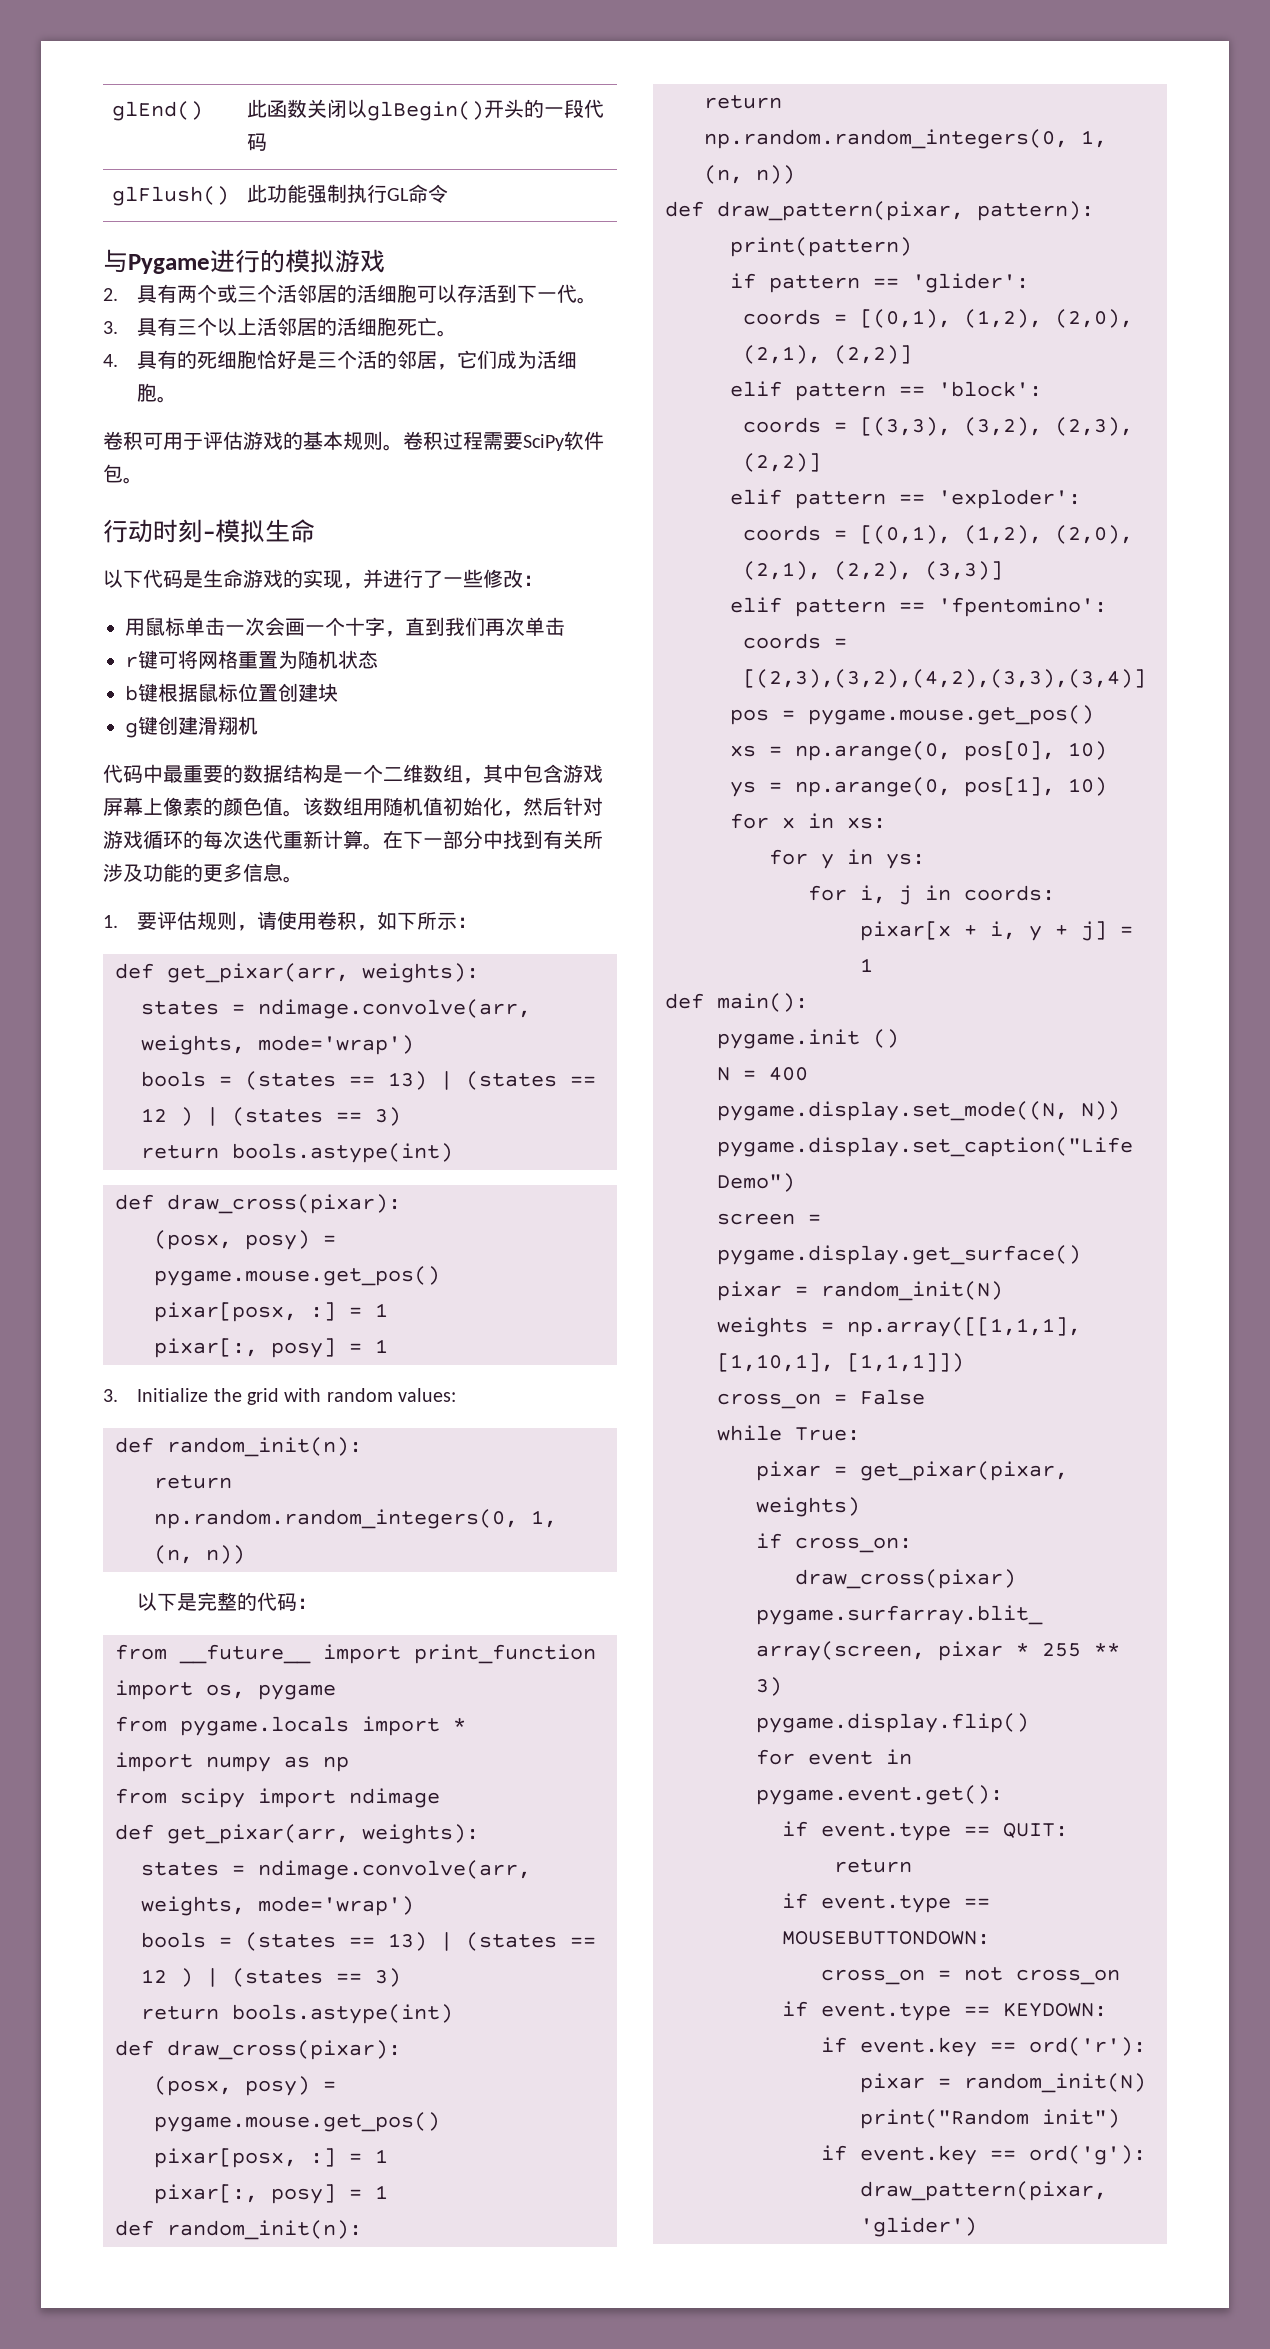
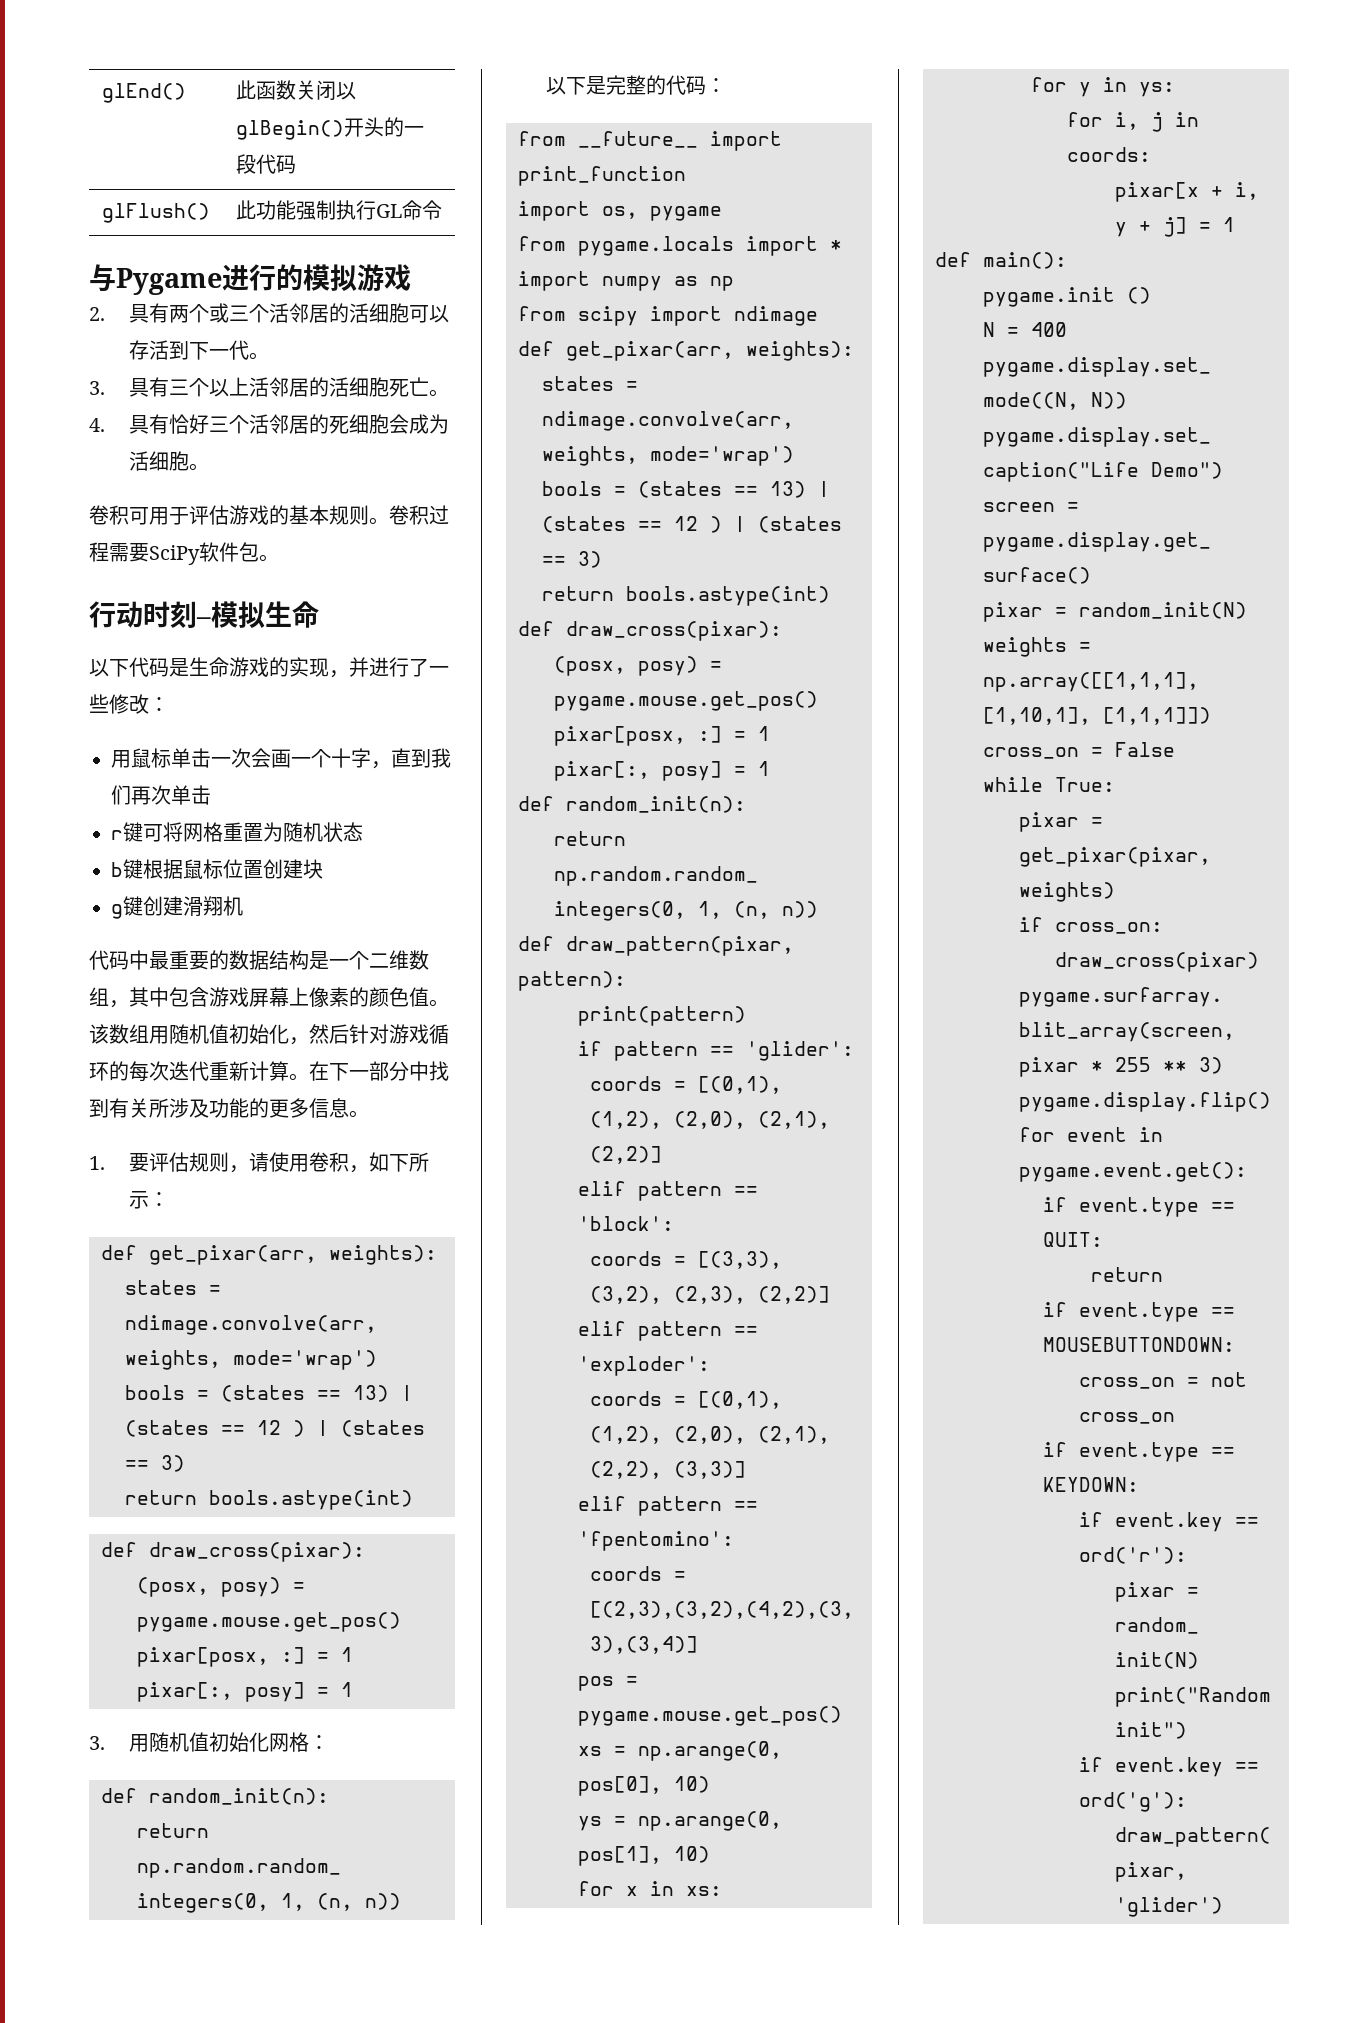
- 4.具有的死细胞恰好是三个活的邻居，它们成为活细胞。
+ 4.具有恰好三个活邻居的死细胞会成为活细胞。
- 3. Initialize the grid with random values:
+ 3.用随机值初始化网格：

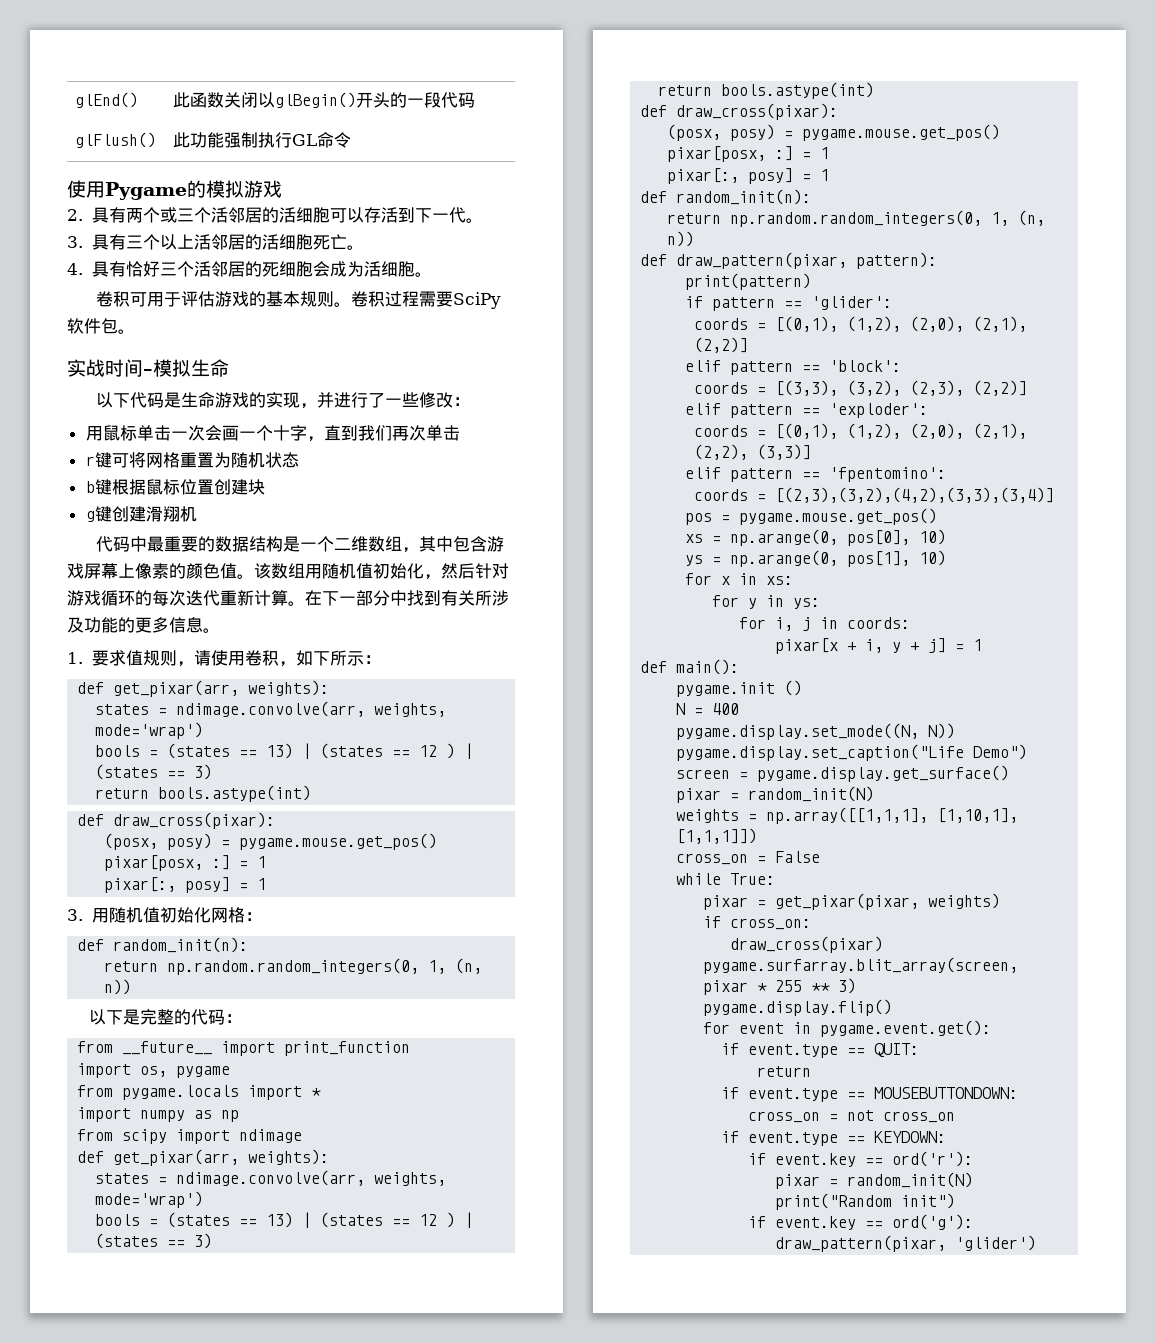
- 与Pygame进行的模拟游戏
+ 使用Pygame的模拟游戏
- 行动时刻–模拟生命
+ 实战时间–模拟生命
- 1.要评估规则，请使用卷积，如下所示：
+ 1.要求值规则，请使用卷积，如下所示：

